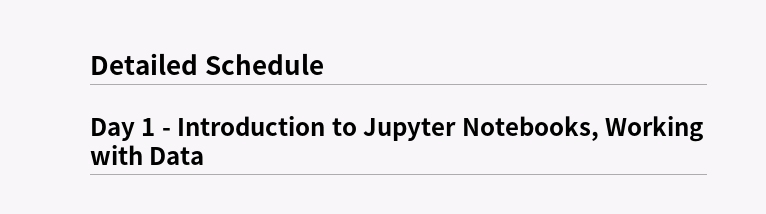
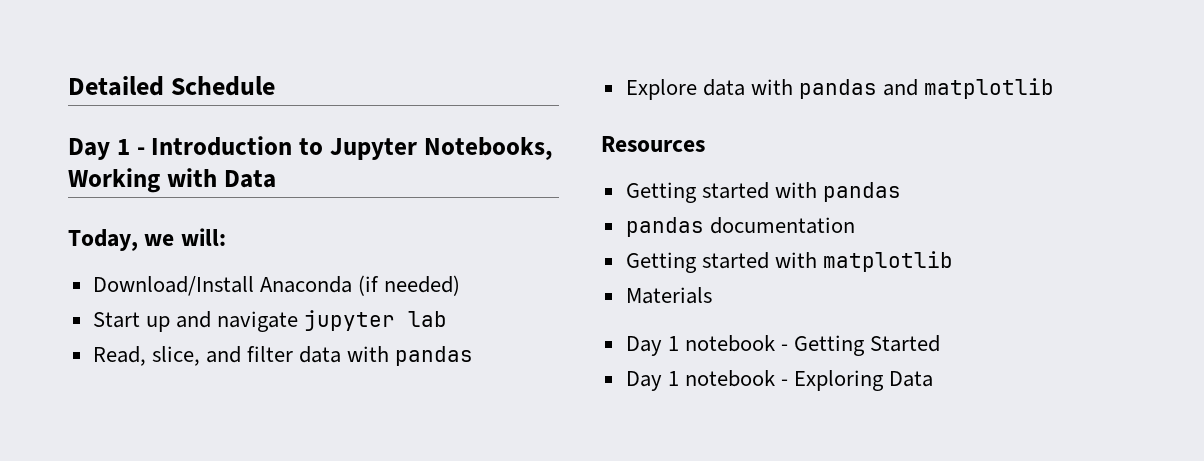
+ Today, we will:
+ Download/Install Anaconda (if needed)
+ Start up and navigate jupyter lab
+ Read, slice, and filter data with pandas
+ Explore data with pandas and matplotlib
+ Resources
+ Getting started with pandas
+ pandas documentation
+ Getting started with matplotlib
+ Materials
+ Day 1 notebook - Getting Started
+ Day 1 notebook - Exploring Data

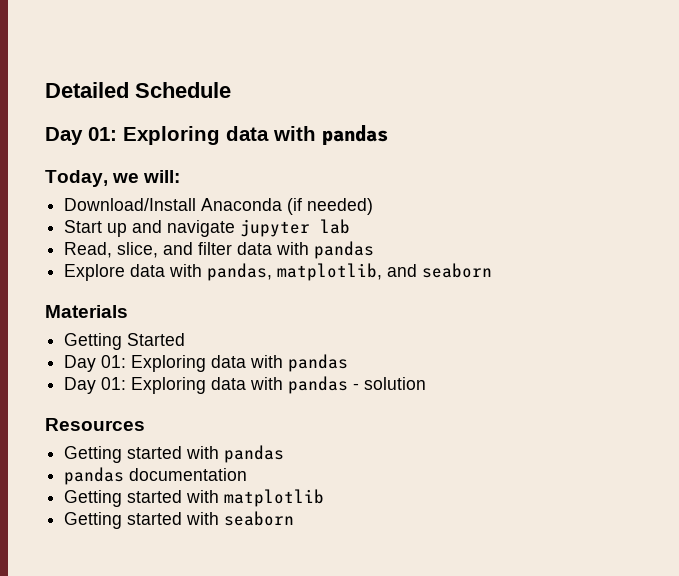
  Detailed Schedule
- Day 1 - Introduction to Jupyter Notebooks, Working with Data
+ Day 01: Exploring data with pandas
- Explore data with pandas and matplotlib
+ Explore data with pandas, matplotlib, and seaborn
+ Materials
+ Getting Started
+ Day 01: Exploring data with pandas
+ Day 01: Exploring data with pandas - solution
- Materials
- Day 1 notebook - Getting Started
- Day 1 notebook - Exploring Data
+ Getting started with seaborn

